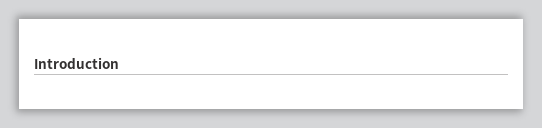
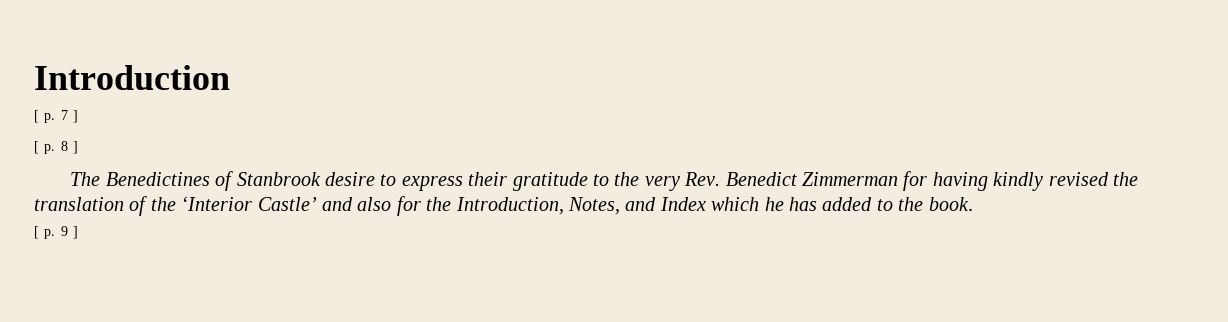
+ [ p. 7 ]
+ [ p. 8 ]
+ The Benedictines of Stanbrook desire to express their gratitude to the very Rev. Benedict Zimmerman for having kindly revised the translation of the ‘Interior Castle’ and also for the Introduction, Notes, and Index which he has added to the book.
+ [ p. 9 ]

